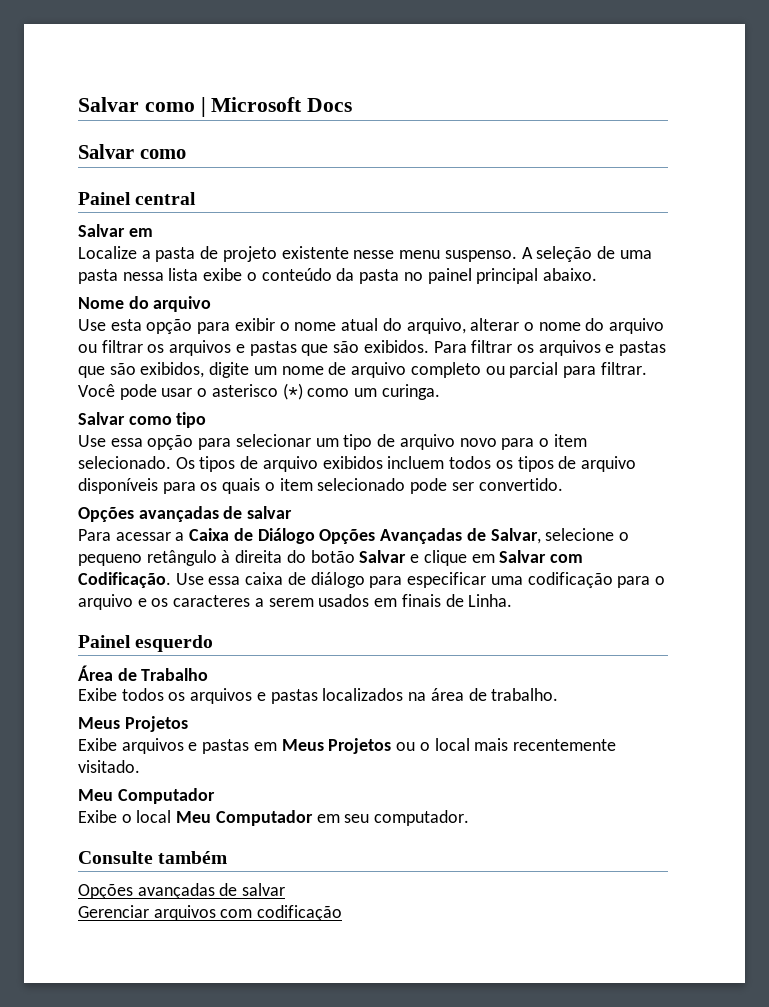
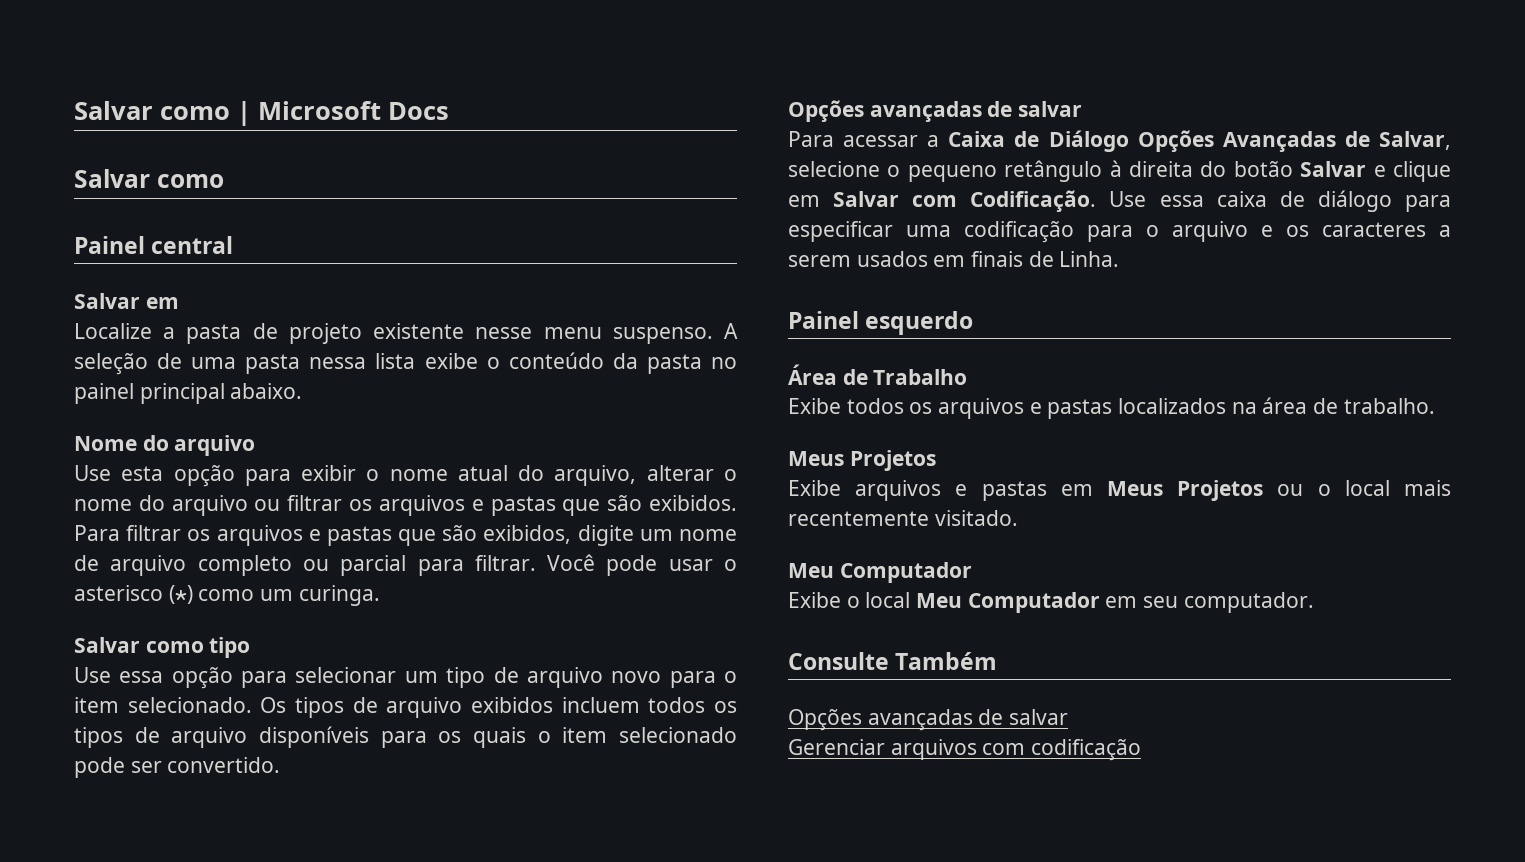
- Consulte também
+ Consulte Também

